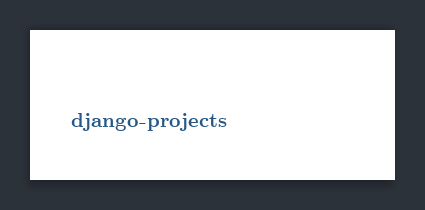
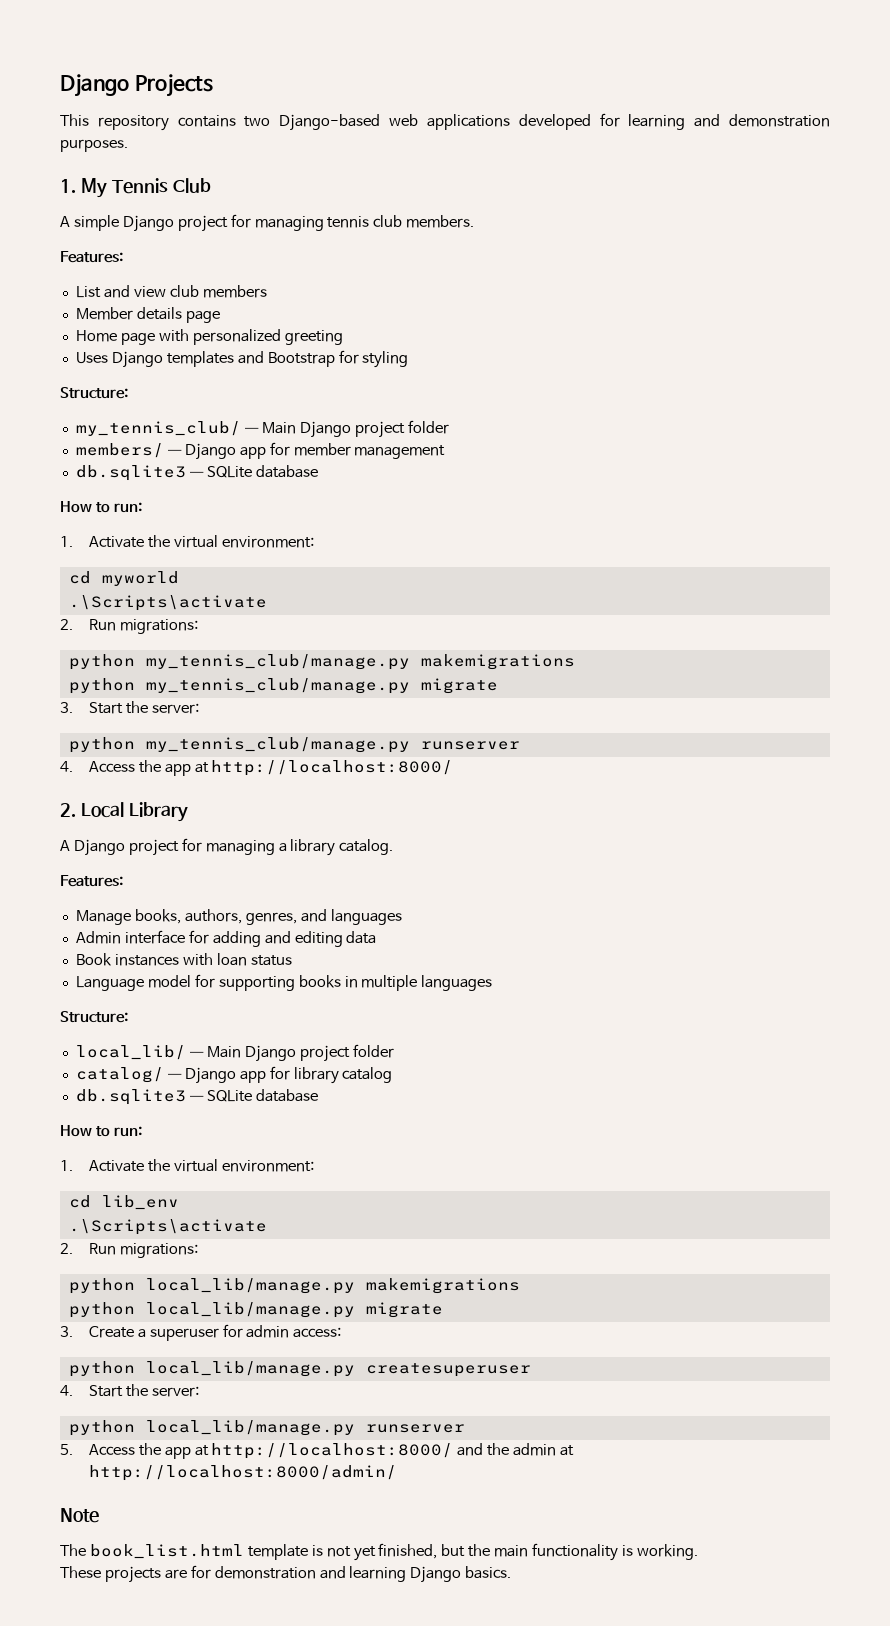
- django-projects
+ Django Projects
+ This repository contains two Django-based web applications developed for learning and demonstration purposes.
+ 1. My Tennis Club
+ A simple Django project for managing tennis club members.
+ Features:
+ List and view club members
+ Member details page
+ Home page with personalized greeting
+ Uses Django templates and Bootstrap for styling
+ Structure:
+ my_tennis_club/ — Main Django project folder
+ members/ — Django app for member management
+ db.sqlite3 — SQLite database
+ How to run:
+ 1. Activate the virtual environment:
+ cd myworld
+ .\Scripts\activate
+ 2. Run migrations:
+ python my_tennis_club/manage.py makemigrations
+ python my_tennis_club/manage.py migrate
+ 3. Start the server:
+ python my_tennis_club/manage.py runserver
+ 4. Access the app at http://localhost:8000/
+ 2. Local Library
+ A Django project for managing a library catalog.
+ Features:
+ Manage books, authors, genres, and languages
+ Admin interface for adding and editing data
+ Book instances with loan status
+ Language model for supporting books in multiple languages
+ Structure:
+ local_lib/ — Main Django project folder
+ catalog/ — Django app for library catalog
+ db.sqlite3 — SQLite database
+ How to run:
+ 1. Activate the virtual environment:
+ cd lib_env
+ .\Scripts\activate
+ 2. Run migrations:
+ python local_lib/manage.py makemigrations
+ python local_lib/manage.py migrate
+ 3. Create a superuser for admin access:
+ python local_lib/manage.py createsuperuser
+ 4. Start the server:
+ python local_lib/manage.py runserver
+ 5. Access the app at http://localhost:8000/ and the admin at http://localhost:8000/admin/
+ Note
+ The book_list.html template is not yet finished, but the main functionality is working.
+ These projects are for demonstration and learning Django basics.

